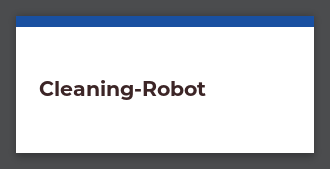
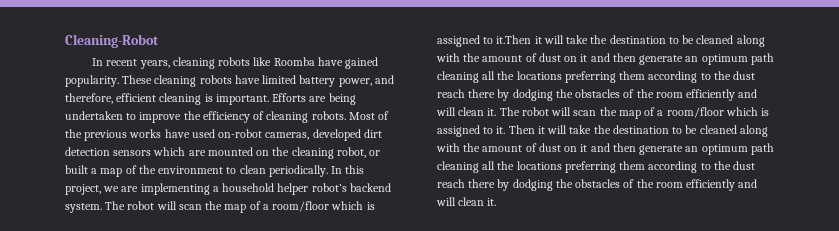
+ In recent years, cleaning robots like Roomba have gained popularity. These cleaning robots have limited battery power, and therefore, efficient cleaning is important. Efforts are being undertaken to improve the efficiency of cleaning robots. Most of the previous works have used on-robot cameras, developed dirt detection sensors which are mounted on the cleaning robot, or built a map of the environment to clean periodically. In this project, we are implementing a household helper robot’s backend system. The robot will scan the map of a room/floor which is assigned to it.Then it will take the destination to be cleaned along with the amount of dust on it and then generate an optimum path cleaning all the locations preferring them according to the dust reach there by dodging the obstacles of the room efficiently and will clean it. The robot will scan the map of a room/floor which is assigned to it. Then it will take the destination to be cleaned along with the amount of dust on it and then generate an optimum path cleaning all the locations preferring them according to the dust reach there by dodging the obstacles of the room efficiently and will clean it.

